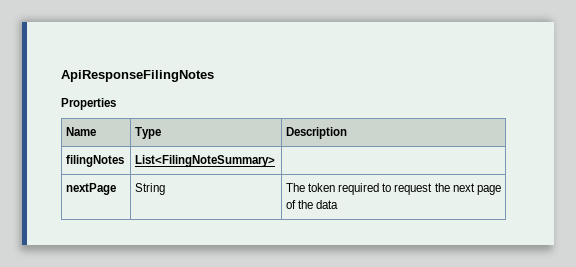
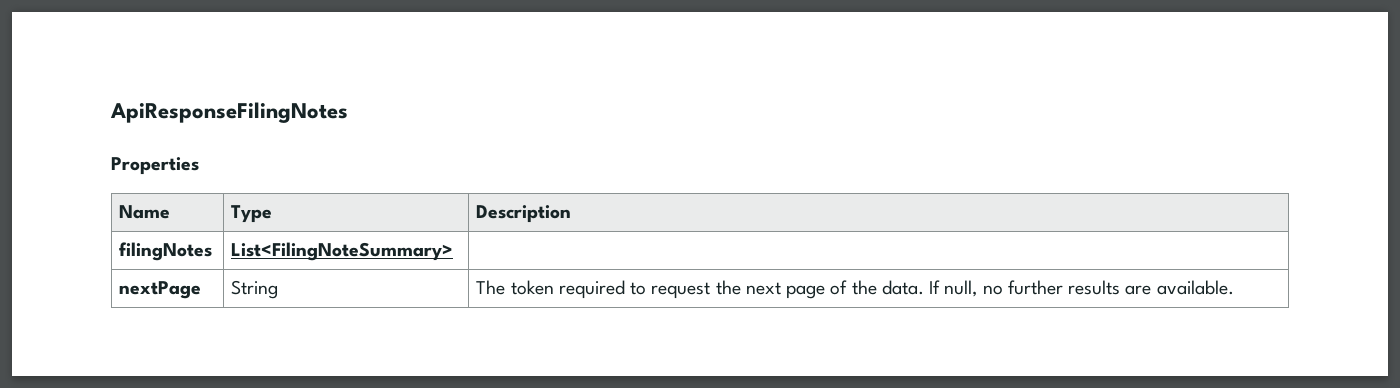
- nextPage | String | The token required to request the next page of the data
+ nextPage | String | The token required to request the next page of the data. If null, no further results are available.

